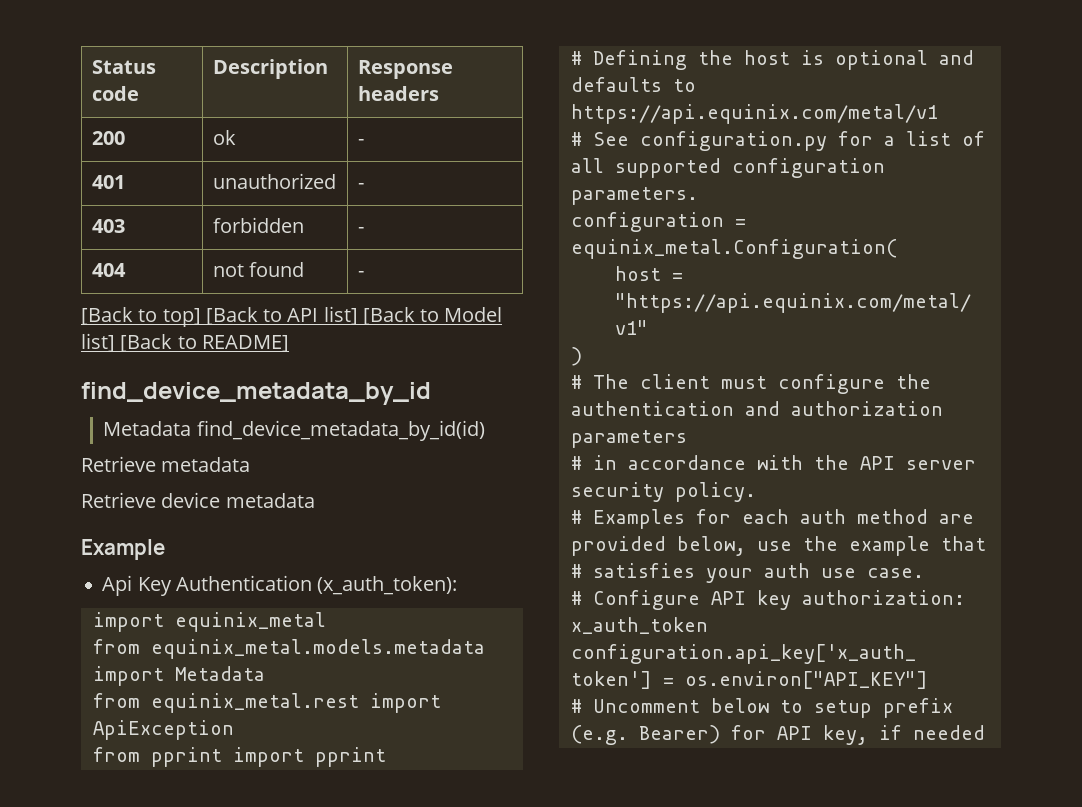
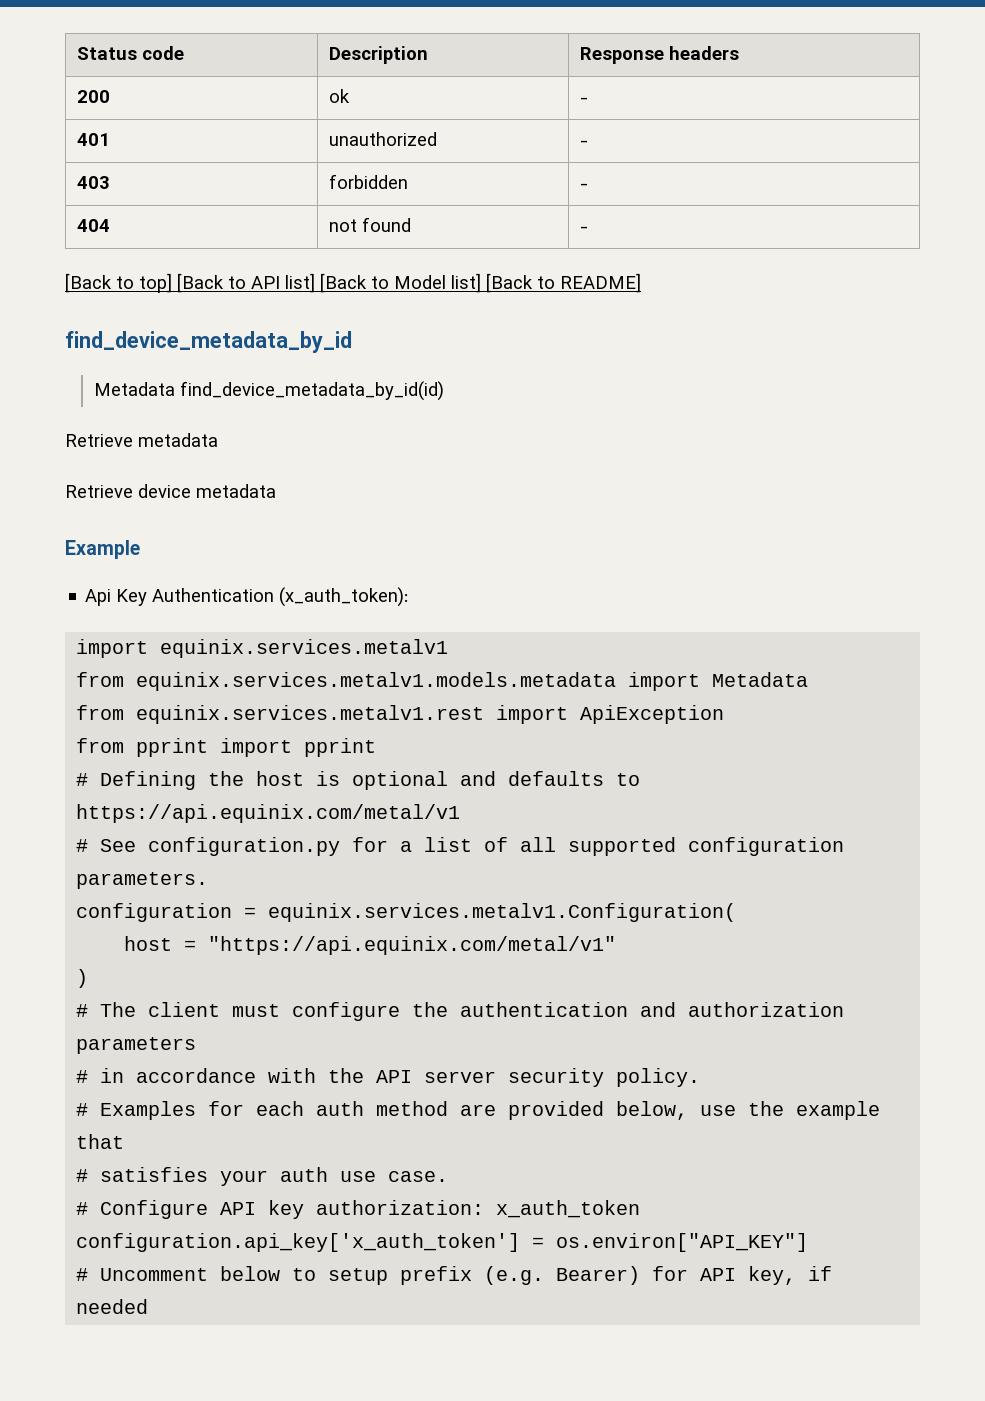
- import equinix_metal
- from equinix_metal.models.metadata import Metadata
+ import equinix.services.metalv1
+ from equinix.services.metalv1.models.metadata import Metadata
- from equinix_metal.rest import ApiException
+ from equinix.services.metalv1.rest import ApiException
- configuration = equinix_metal.Configuration(
+ configuration = equinix.services.metalv1.Configuration(

